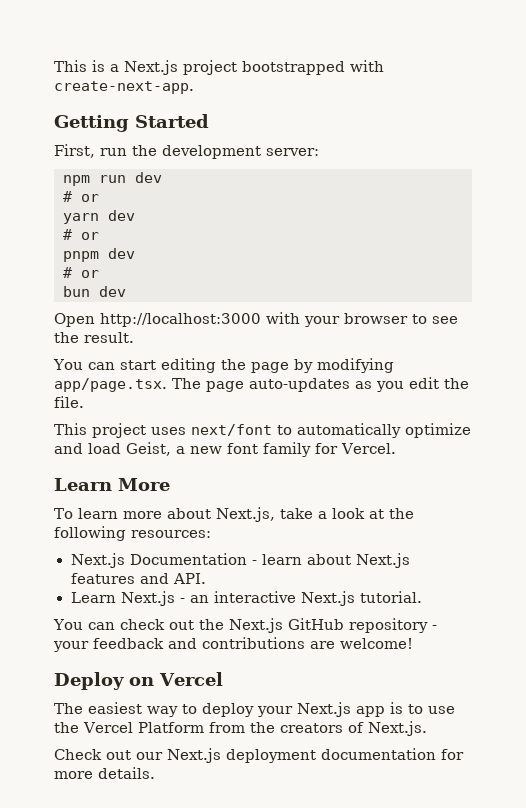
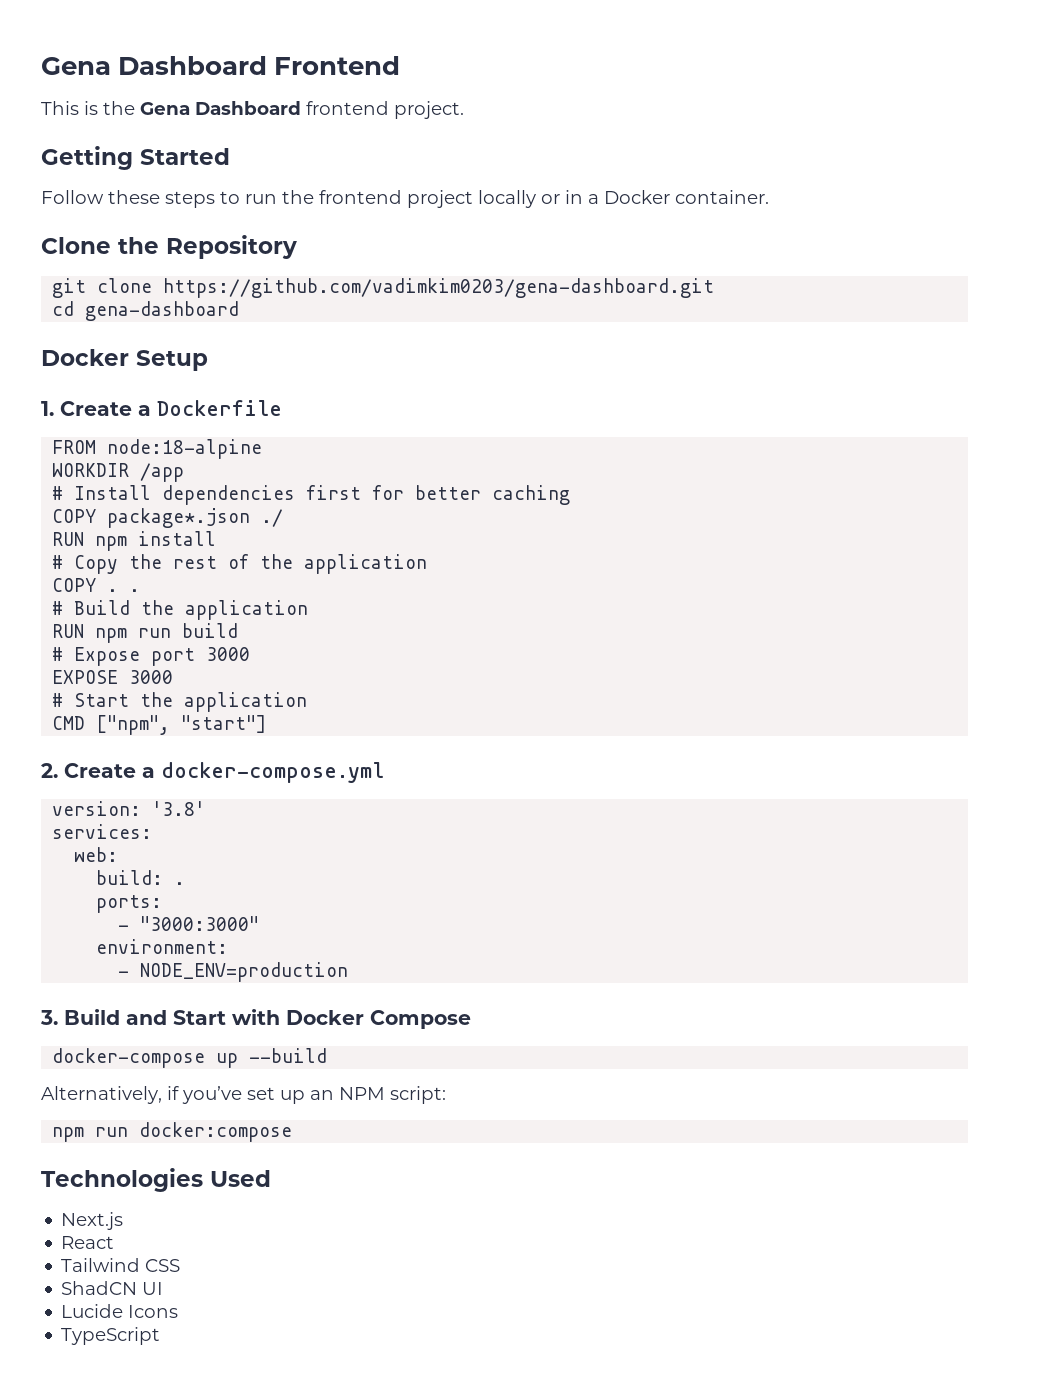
- This is a Next.js project bootstrapped with create-next-app.
+ Gena Dashboard Frontend
+ This is the Gena Dashboard frontend project.
  Getting Started
- First, run the development server:
- npm run dev
- # or
- yarn dev
- # or
- pnpm dev
- # or
- bun dev
- Open http://localhost:3000 with your browser to see the result.
- You can start editing the page by modifying app/page.tsx. The page auto-updates as you edit the file.
- This project uses next/font to automatically optimize and load Geist, a new font family for Vercel.
- Learn More
- To learn more about Next.js, take a look at the following resources:
- Next.js Documentation - learn about Next.js features and API.
- Learn Next.js - an interactive Next.js tutorial.
- You can check out the Next.js GitHub repository - your feedback and contributions are welcome!
- Deploy on Vercel
- The easiest way to deploy your Next.js app is to use the Vercel Platform from the creators of Next.js.
- Check out our Next.js deployment documentation for more details.
+ Follow these steps to run the frontend project locally or in a Docker container.
+ Clone the Repository
+ git clone https://github.com/vadimkim0203/gena-dashboard.git
+ cd gena-dashboard
+ Docker Setup
+ 1. Create a Dockerfile
+ FROM node:18-alpine
+ WORKDIR /app
+ # Install dependencies first for better caching
+ COPY package*.json ./
+ RUN npm install
+ # Copy the rest of the application
+ COPY . .
+ # Build the application
+ RUN npm run build
+ # Expose port 3000
+ EXPOSE 3000
+ # Start the application
+ CMD ["npm", "start"]
+ 2. Create a docker-compose.yml
+ version: '3.8'
+ services:
+ web:
+ build: .
+ ports:
+ - "3000:3000"
+ environment:
+ - NODE_ENV=production
+ 3. Build and Start with Docker Compose
+ docker-compose up --build
+ Alternatively, if you’ve set up an NPM script:
+ npm run docker:compose
+ Technologies Used
+ Next.js
+ React
+ Tailwind CSS
+ ShadCN UI
+ Lucide Icons
+ TypeScript

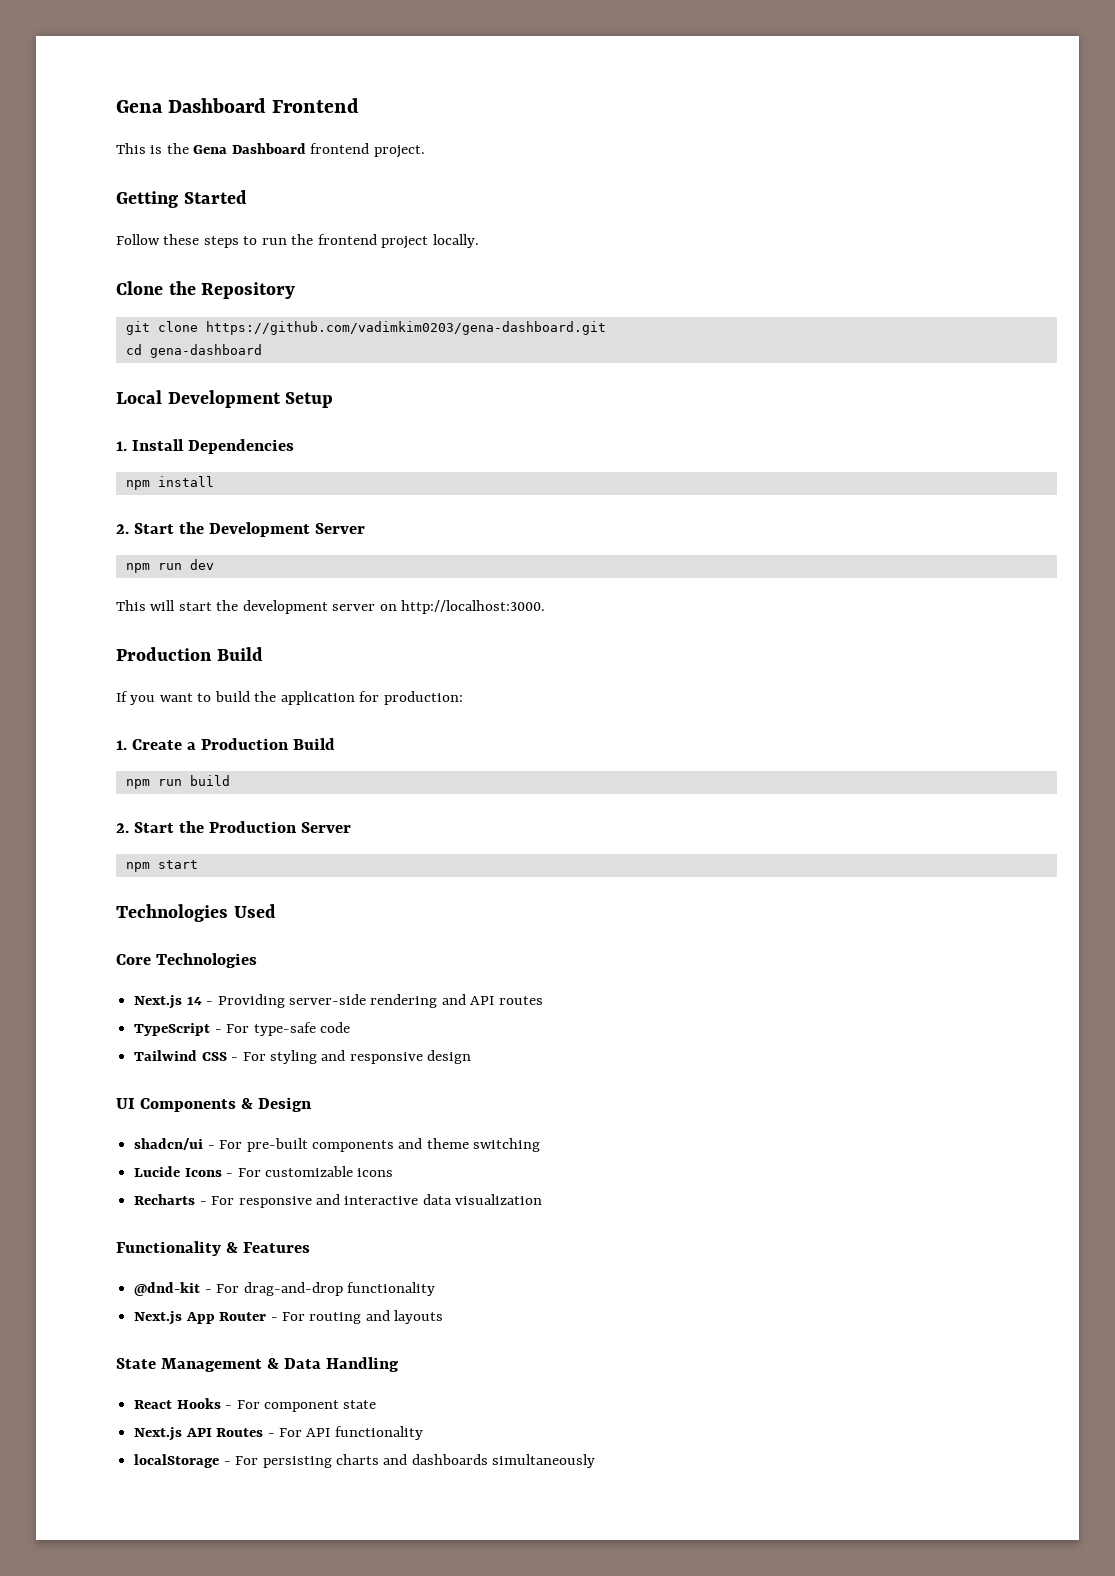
- Follow these steps to run the frontend project locally or in a Docker container.
+ Follow these steps to run the frontend project locally.
- Docker Setup
+ Local Development Setup
- 1. Create a Dockerfile
- FROM node:18-alpine
- WORKDIR /app
- # Install dependencies first for better caching
- COPY package*.json ./
- RUN npm install
- # Copy the rest of the application
- COPY . .
- # Build the application
- RUN npm run build
- # Expose port 3000
- EXPOSE 3000
- # Start the application
- CMD ["npm", "start"]
- 2. Create a docker-compose.yml
- version: '3.8'
- services:
- web:
- build: .
- ports:
- - "3000:3000"
- environment:
- - NODE_ENV=production
- 3. Build and Start with Docker Compose
- docker-compose up --build
- Alternatively, if you’ve set up an NPM script:
- npm run docker:compose
+ 1. Install Dependencies
+ npm install
+ 2. Start the Development Server
+ npm run dev
+ This will start the development server on http://localhost:3000.
+ Production Build
+ If you want to build the application for production:
+ 1. Create a Production Build
+ npm run build
+ 2. Start the Production Server
+ npm start
- Next.js
- React
- Tailwind CSS
- ShadCN UI
- Lucide Icons
- TypeScript
+ Core Technologies
+ Next.js 14 - Providing server-side rendering and API routes
+ TypeScript - For type-safe code
+ Tailwind CSS - For styling and responsive design
+ UI Components & Design
+ shadcn/ui - For pre-built components and theme switching
+ Lucide Icons - For customizable icons
+ Recharts - For responsive and interactive data visualization
+ Functionality & Features
+ @dnd-kit - For drag-and-drop functionality
+ Next.js App Router - For routing and layouts
+ State Management & Data Handling
+ React Hooks - For component state
+ Next.js API Routes - For API functionality
+ localStorage - For persisting charts and dashboards simultaneously

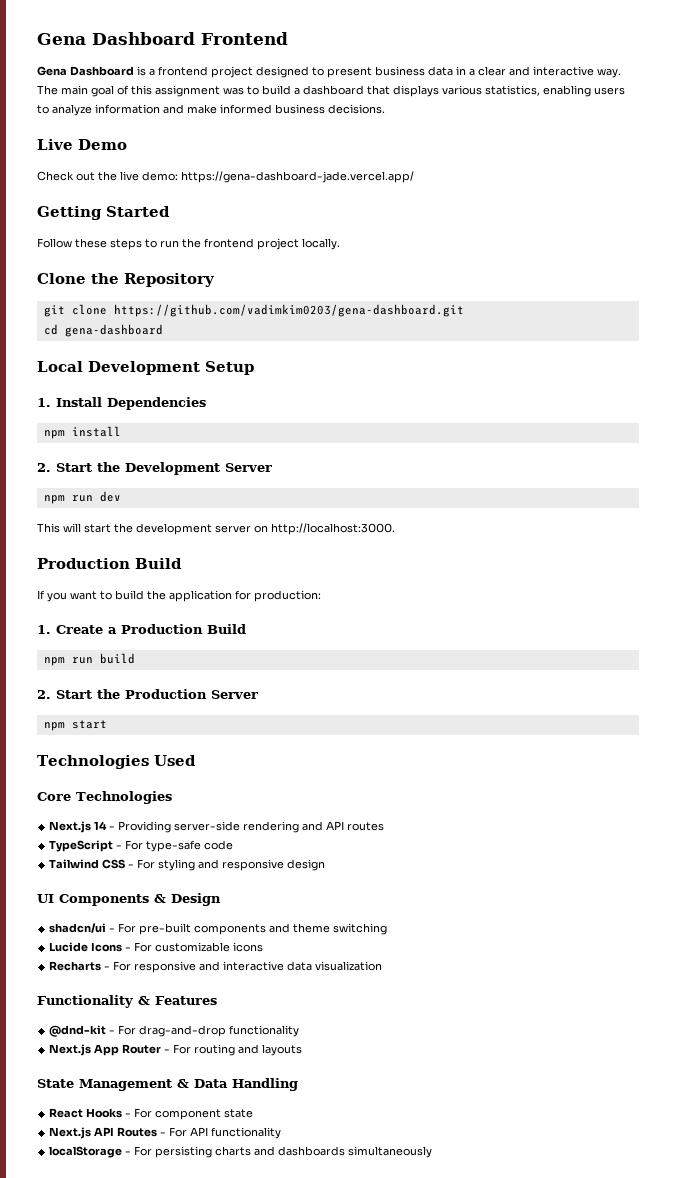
- This is the Gena Dashboard frontend project.
+ Gena Dashboard is a frontend project designed to present business data in a clear and interactive way. The main goal of this assignment was to build a dashboard that displays various statistics, enabling users to analyze information and make informed business decisions.
+ Live Demo
+ Check out the live demo: https://gena-dashboard-jade.vercel.app/

